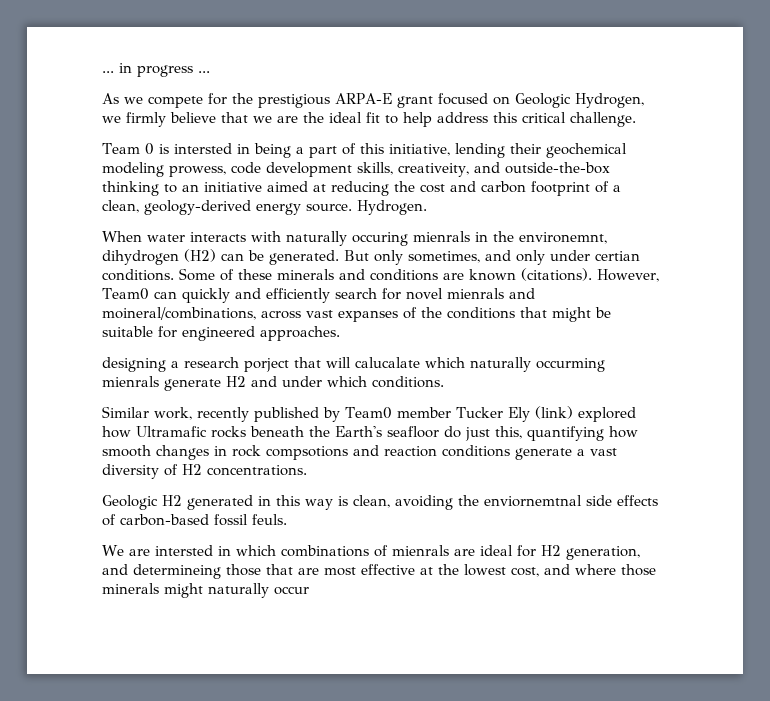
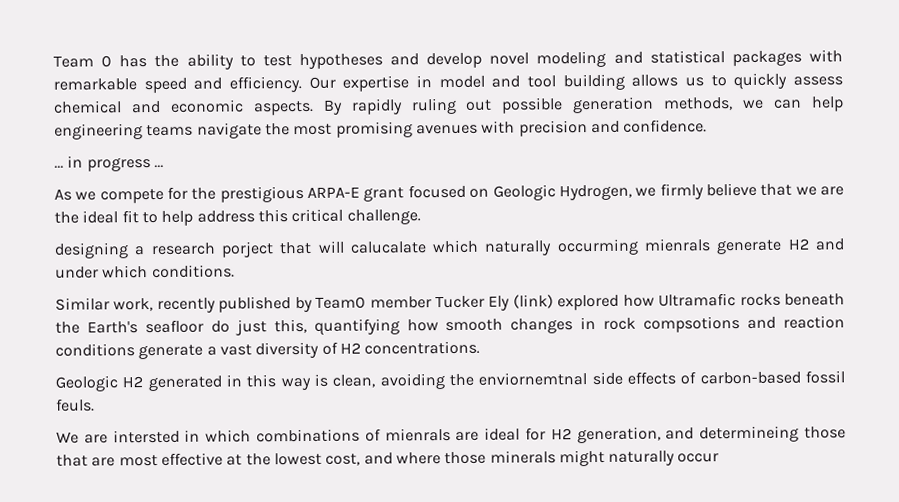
+ Team 0 has the ability to test hypotheses and develop novel modeling and statistical packages with remarkable speed and efficiency. Our expertise in model and tool building allows us to quickly assess chemical and economic aspects. By rapidly ruling out possible generation methods, we can help engineering teams navigate the most promising avenues with precision and confidence.
- Team 0 is intersted in being a part of this initiative, lending their geochemical modeling prowess, code development skills, creativeity, and outside-the-box thinking to an initiative aimed at reducing the cost and carbon footprint of a clean, geology-derived energy source. Hydrogen.
- When water interacts with naturally occuring mienrals in the environemnt, dihydrogen (H2) can be generated. But only sometimes, and only under certian conditions. Some of these minerals and conditions are known (citations). However, Team0 can quickly and efficiently search for novel mienrals and moineral/combinations, across vast expanses of the conditions that might be suitable for engineered approaches.

